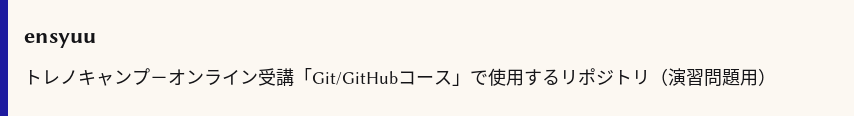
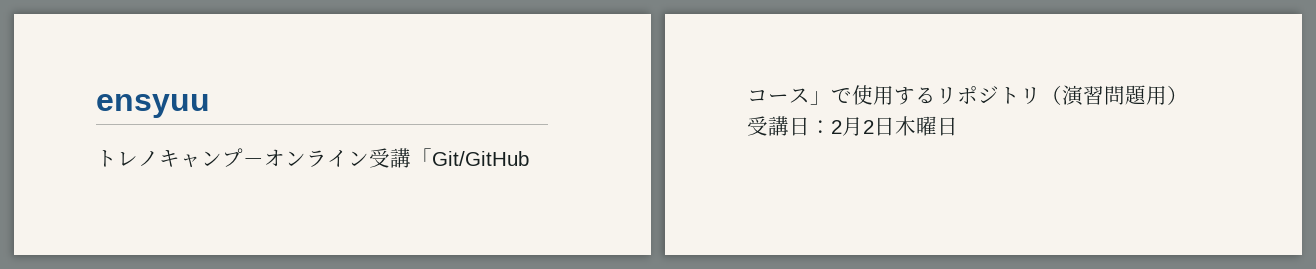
- トレノキャンプ－オンライン受講「Git/GitHubコース」で使用するリポジトリ（演習問題用）
+ トレノキャンプ－オンライン受講「Git/GitHubコース」で使用するリポジトリ（演習問題用）受講日：2月2日木曜日

